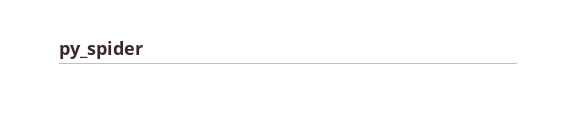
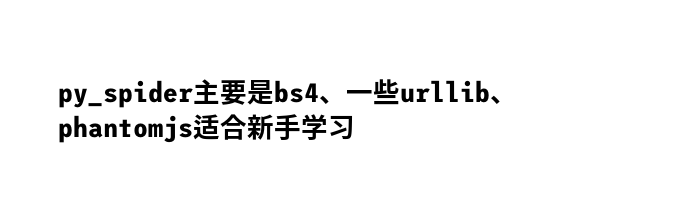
- py_spider
+ py_spider主要是bs4、一些urllib、phantomjs适合新手学习

